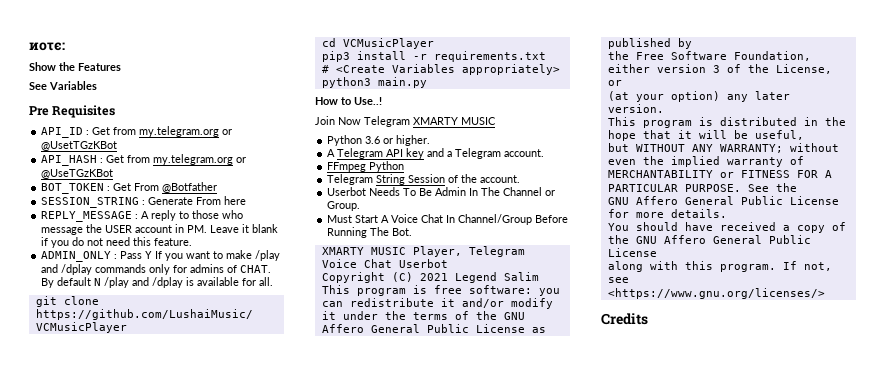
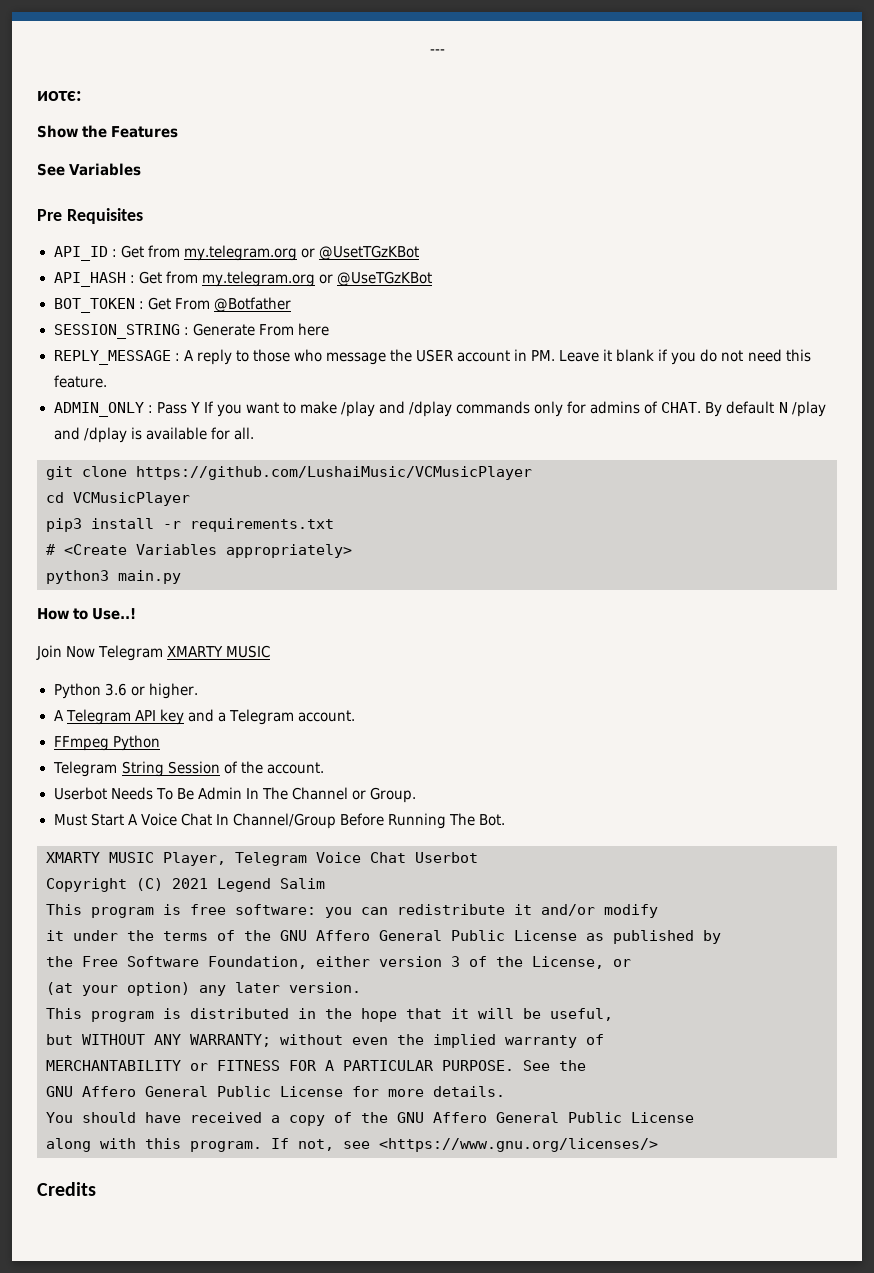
+ ---

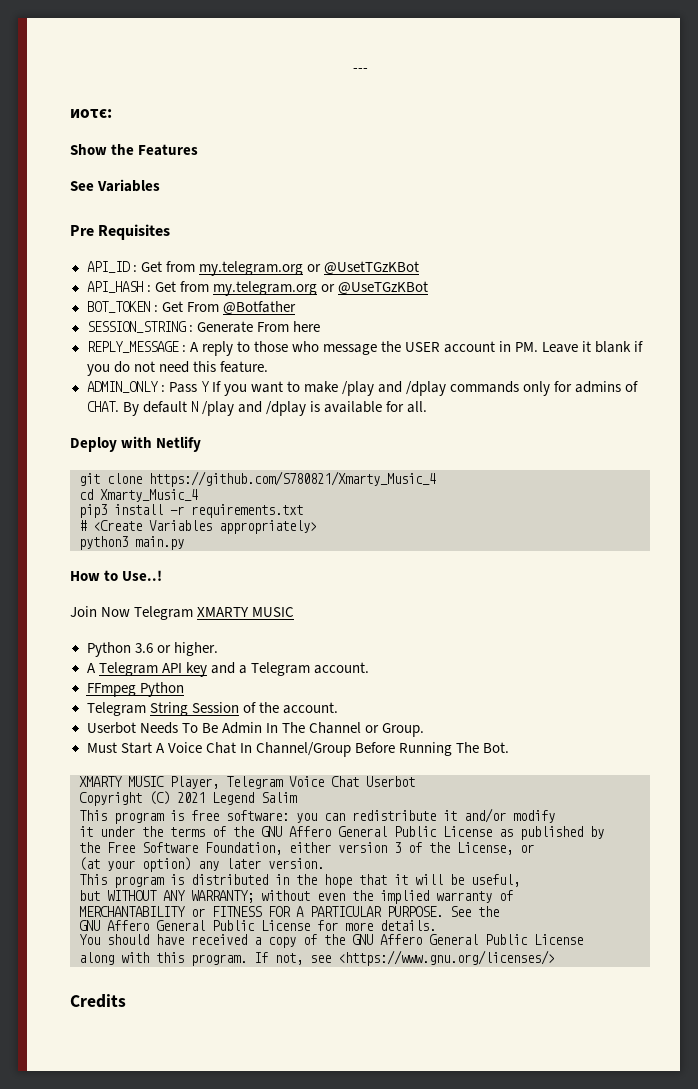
+ Deploy with Netlify
- git clone https://github.com/LushaiMusic/VCMusicPlayer
+ git clone https://github.com/S780821/Xmarty_Music_4
- cd VCMusicPlayer
+ cd Xmarty_Music_4

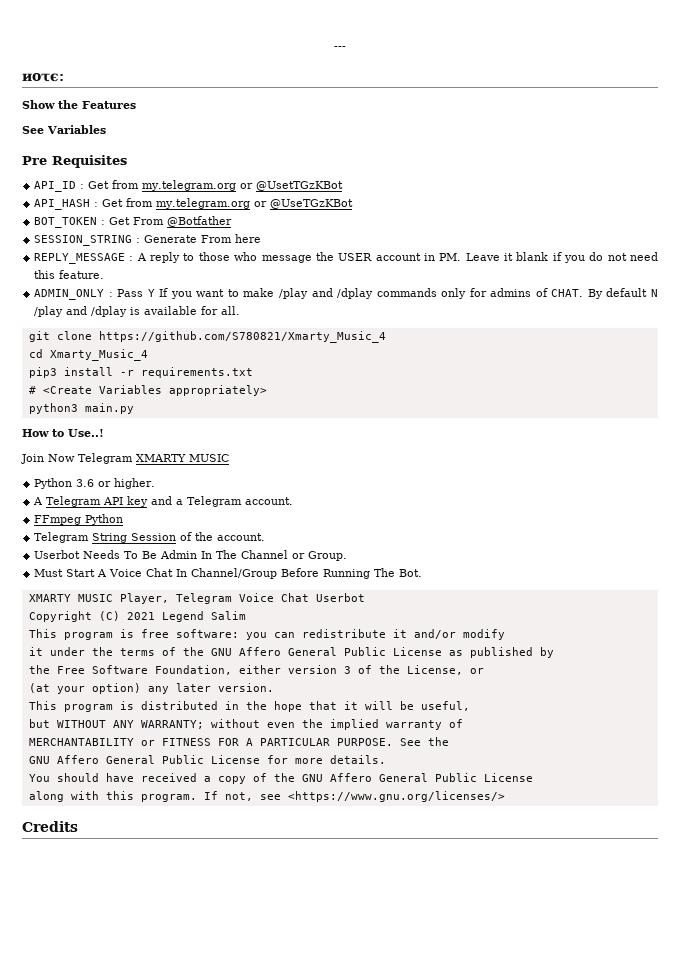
- Deploy with Netlify

